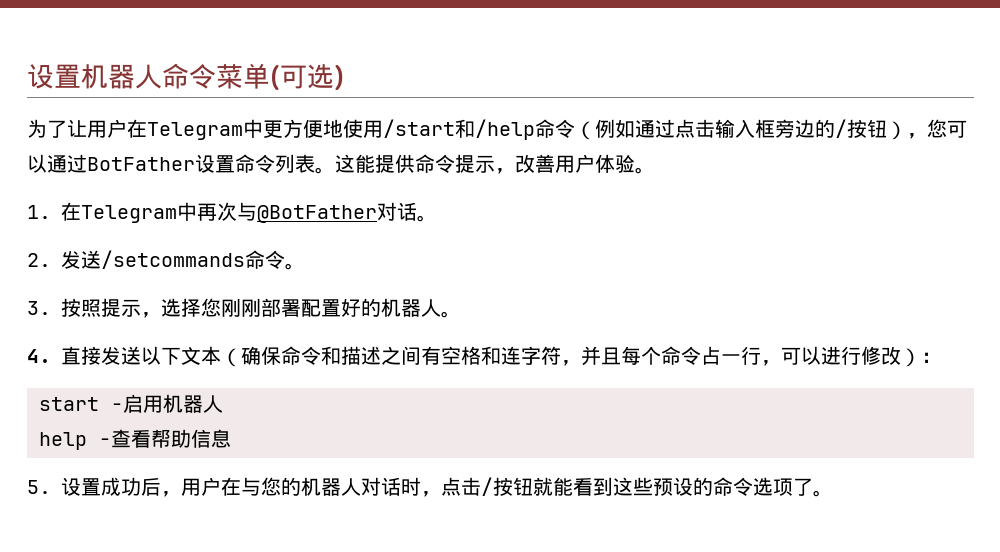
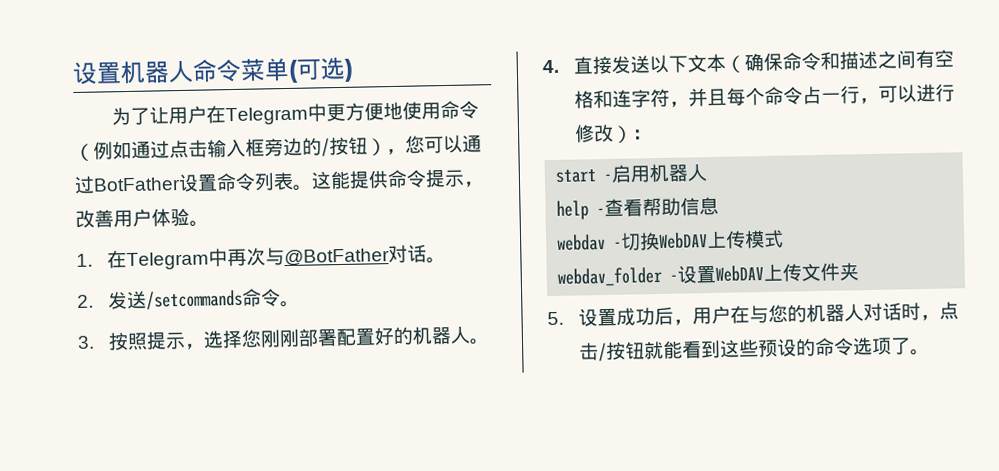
- 为了让用户在Telegram中更方便地使用/start和/help命令（例如通过点击输入框旁边的/按钮），您可以通过BotFather设置命令列表。
+ 为了让用户在Telegram中更方便地使用命令（例如通过点击输入框旁边的/按钮），您可以通过BotFather设置命令列表。
+ webdav -切换WebDAV上传模式
+ webdav_folder -设置WebDAV上传文件夹

